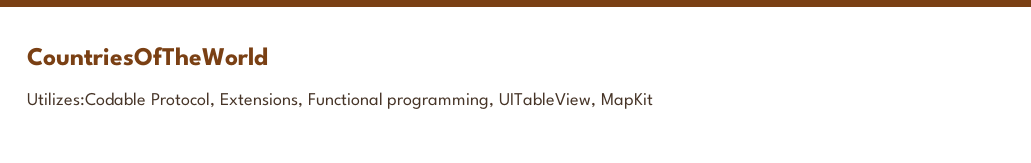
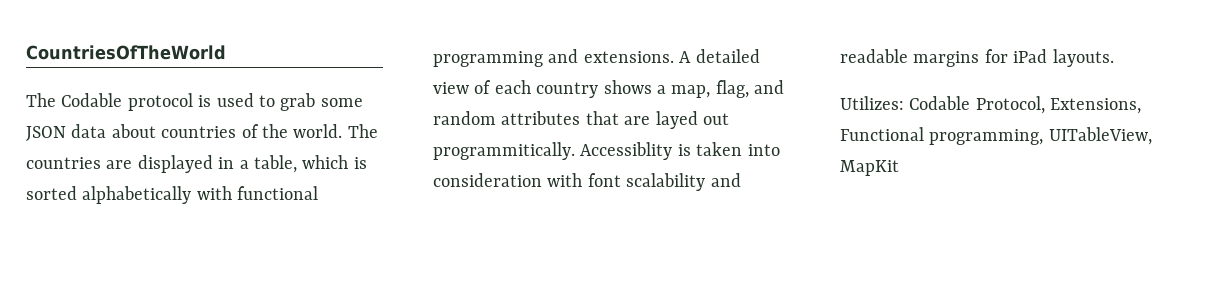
- Utilizes:Codable Protocol, Extensions, Functional programming, UITableView, MapKit
+ The Codable protocol is used to grab some JSON data about countries of the world. The countries are displayed in a table, which is sorted alphabetically with functional programming and extensions. A detailed view of each country shows a map, flag, and random attributes that are layed out programmitically. Accessiblity is taken into consideration with font scalability and readable margins for iPad layouts.
+ Utilizes: Codable Protocol, Extensions, Functional programming, UITableView, MapKit

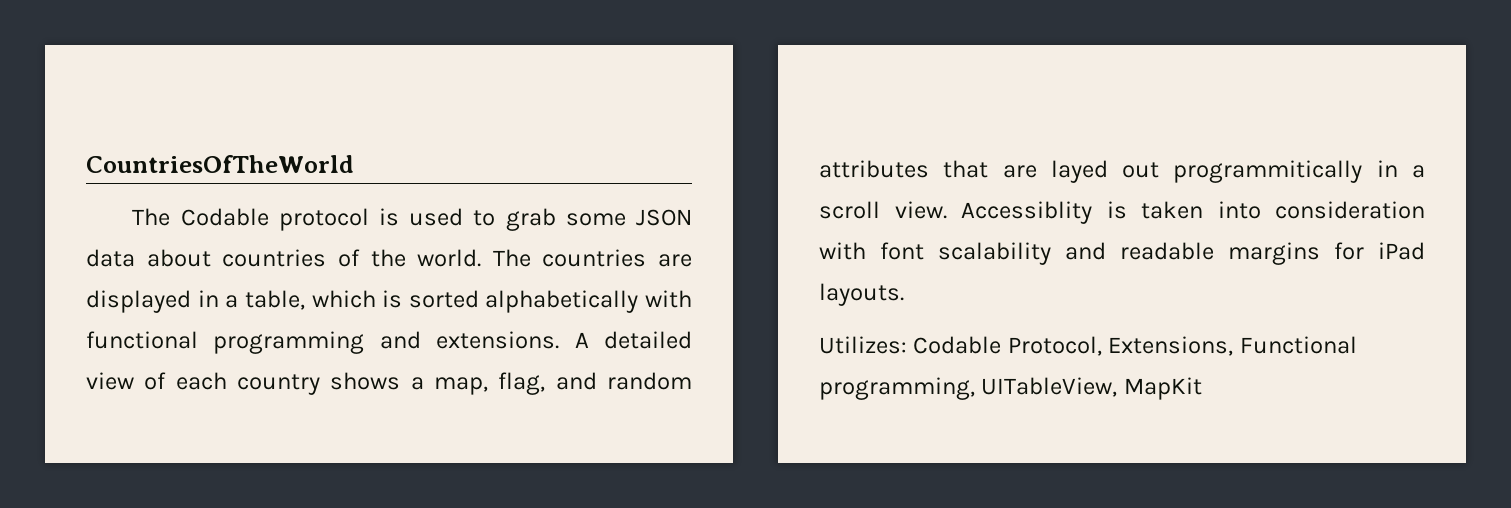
- A detailed view of each country shows a map, flag, and random attributes that are layed out programmitically.
+ A detailed view of each country shows a map, flag, and random attributes that are layed out programmitically in a scroll view.

